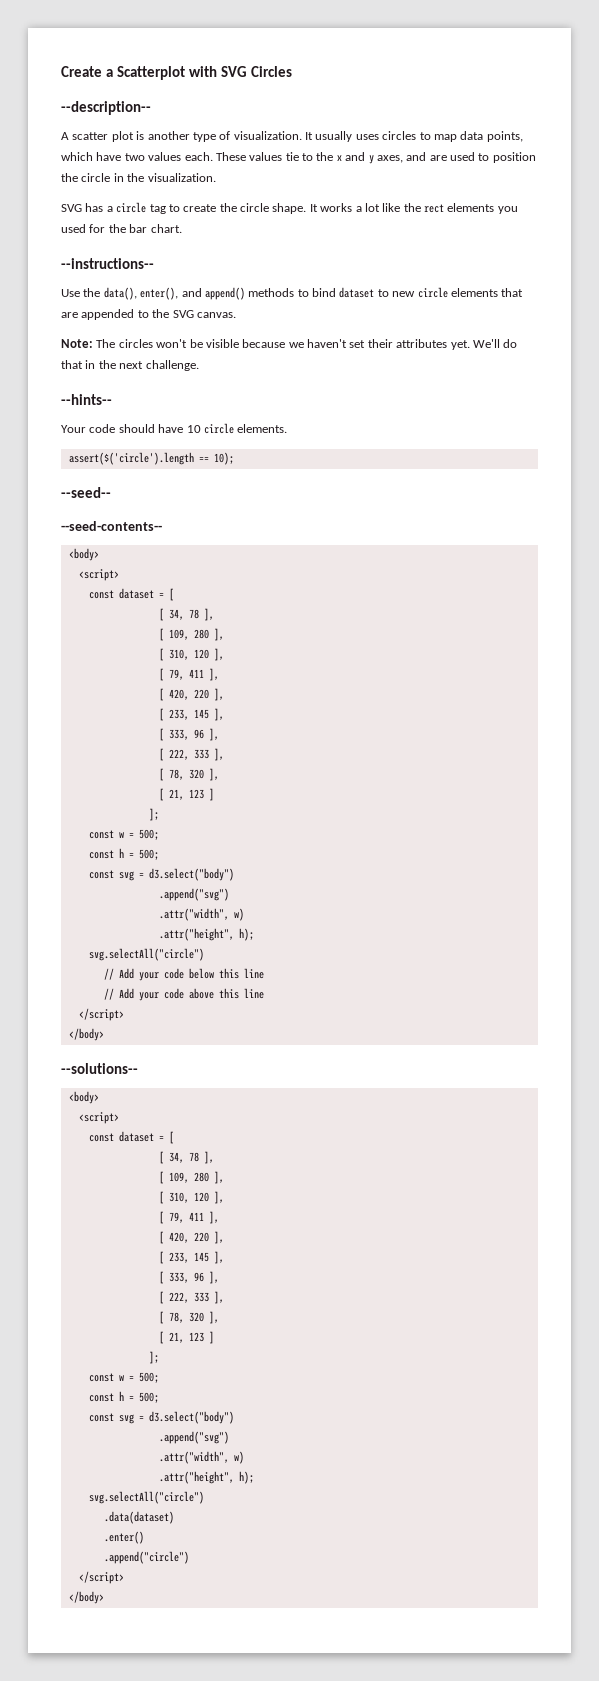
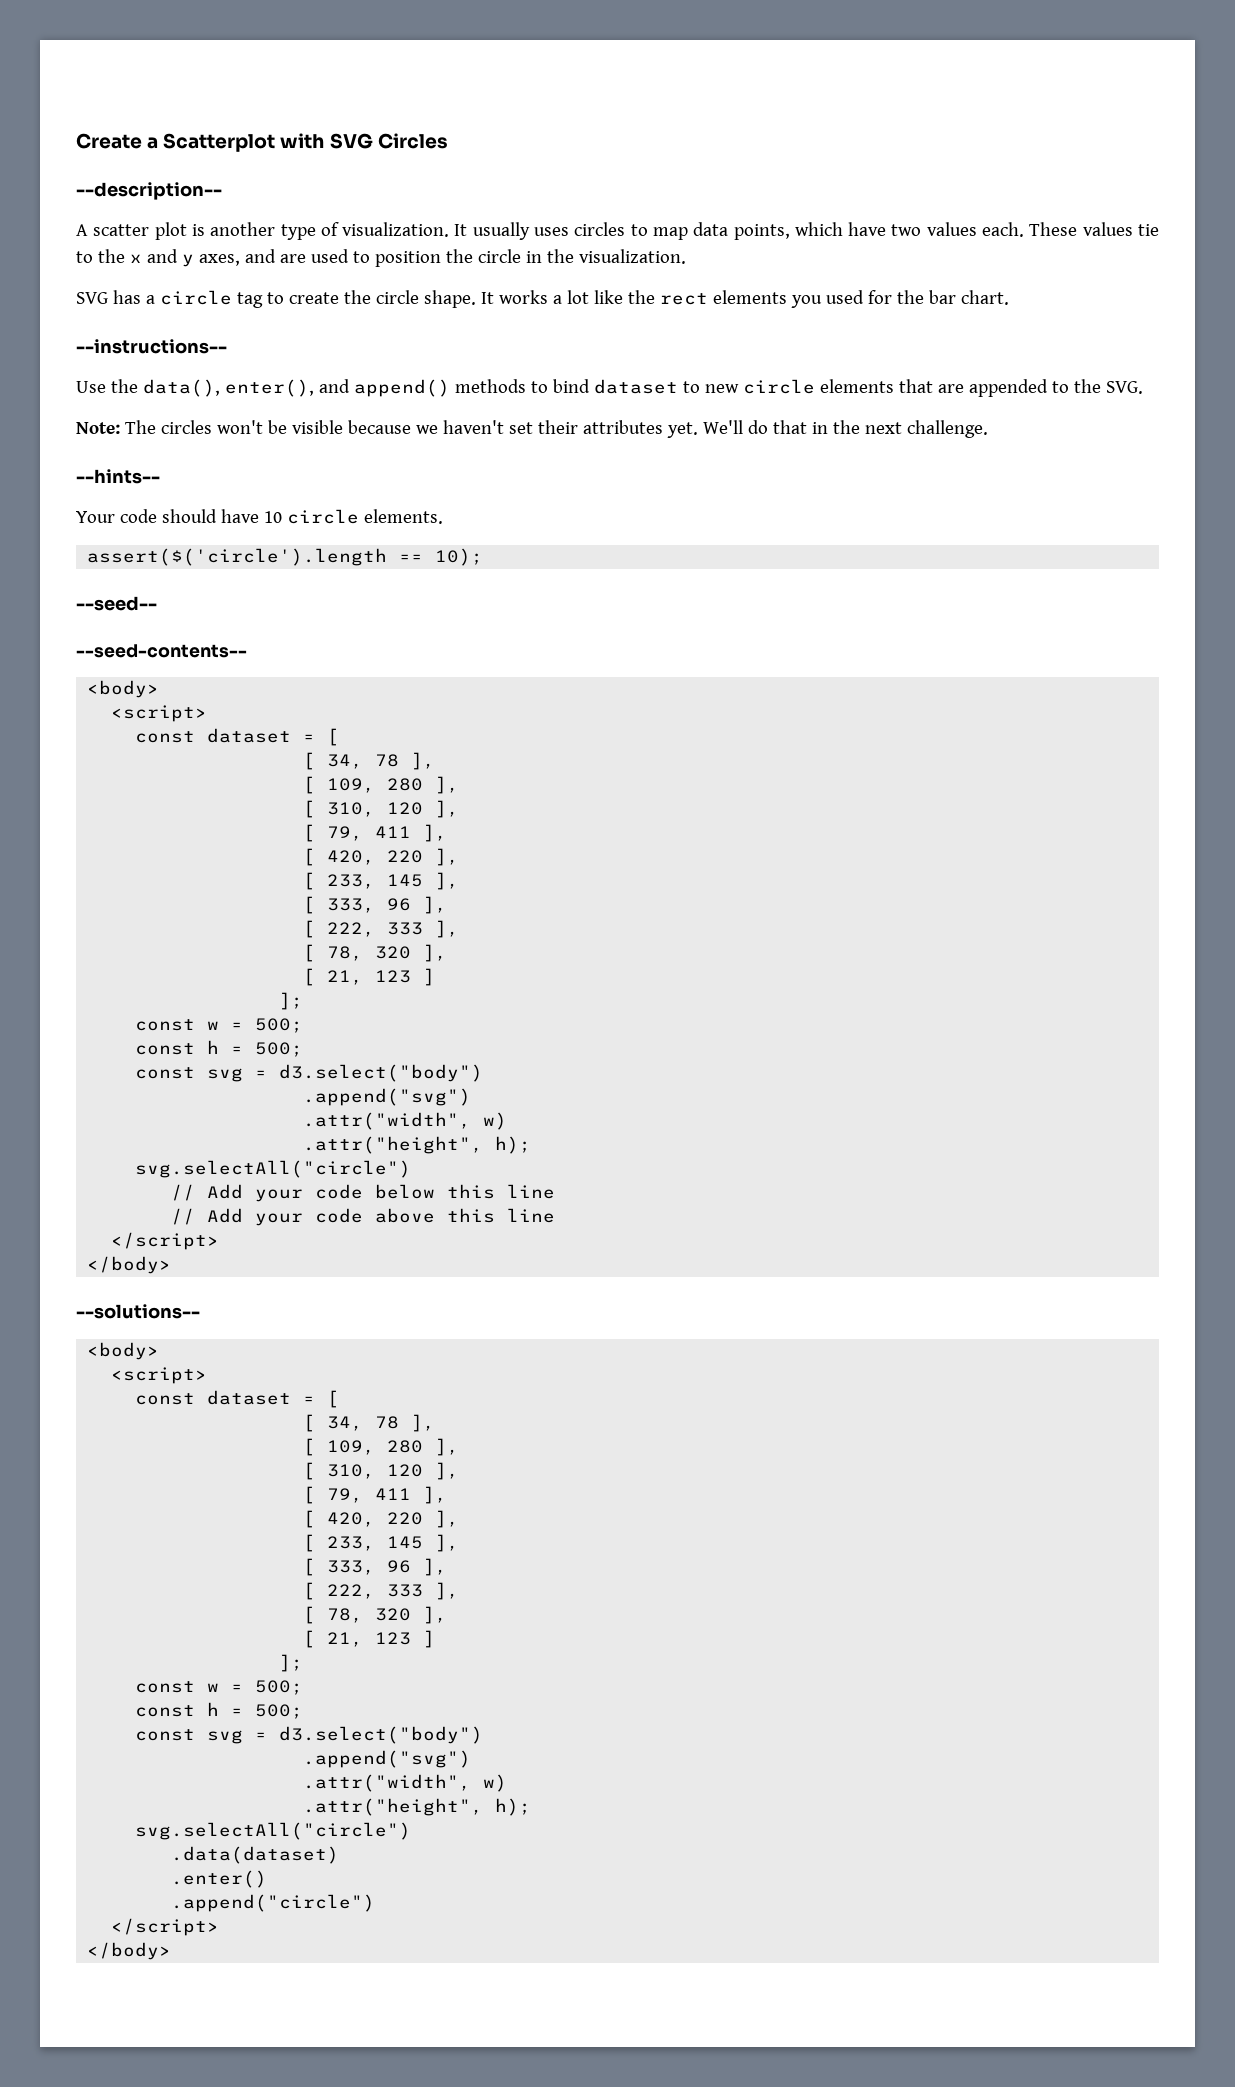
- Use the data(), enter(), and append() methods to bind dataset to new circle elements that are appended to the SVG canvas.
+ Use the data(), enter(), and append() methods to bind dataset to new circle elements that are appended to the SVG.

